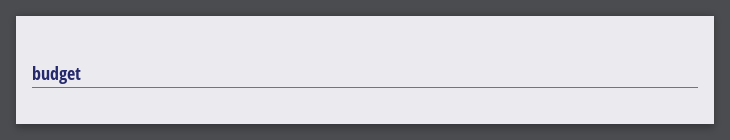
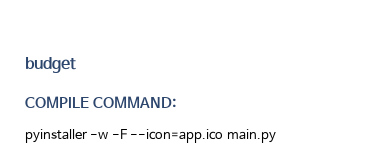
+ COMPILE COMMAND:
+ pyinstaller -w -F --icon=app.ico main.py

